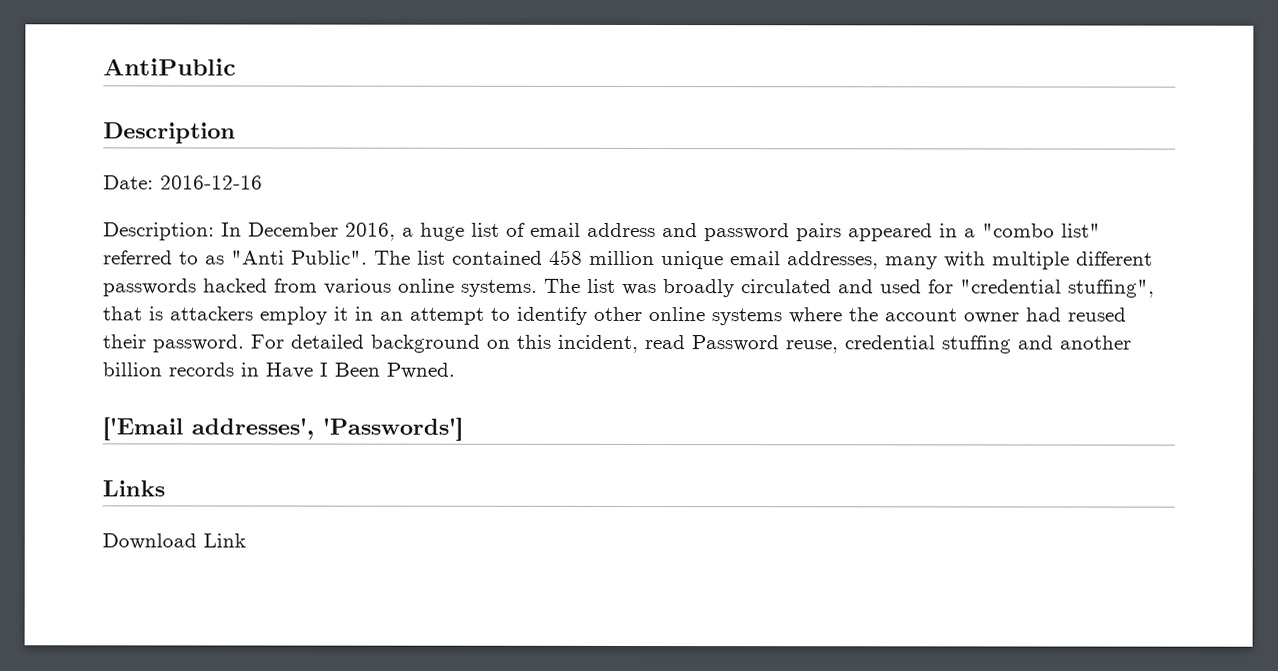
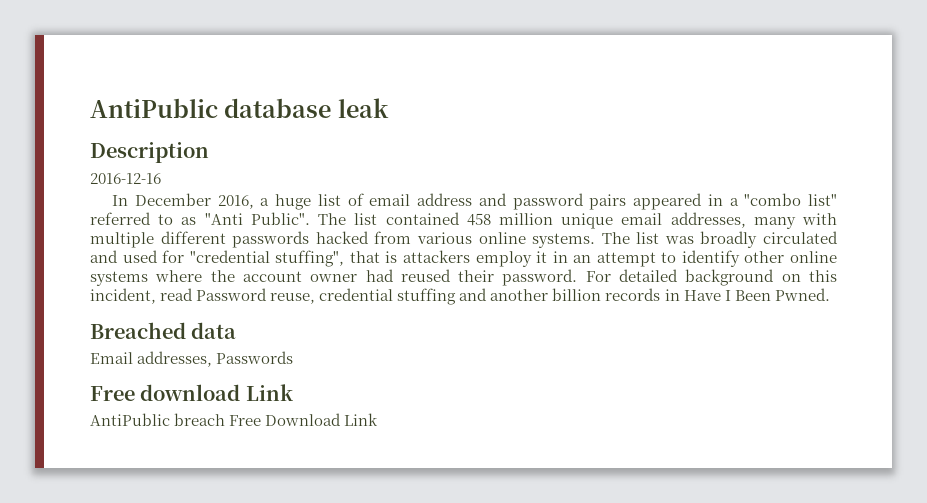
- AntiPublic
+ AntiPublic database leak
- Date: 2016-12-16
+ 2016-12-16
- Description: In December 2016, a huge list of email address and password pairs appeared in a "combo list" referred to as "Anti Public".
+ In December 2016, a huge list of email address and password pairs appeared in a "combo list" referred to as "Anti Public".
- ['Email addresses', 'Passwords']
- Links
- Download Link
+ Breached data
+ Email addresses, Passwords
+ Free download Link
+ AntiPublic breach Free Download Link

